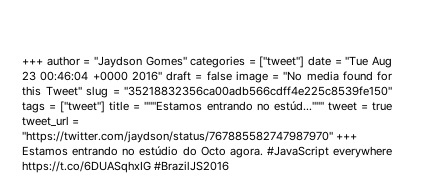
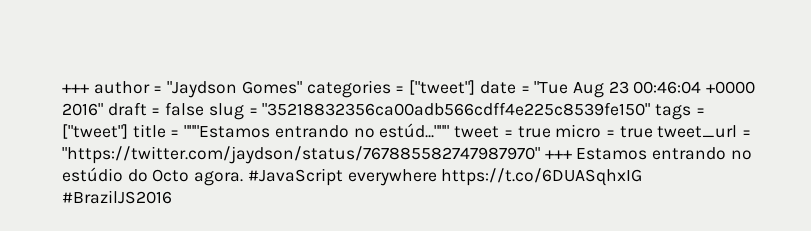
- +++ author = "Jaydson Gomes" categories = ["tweet"] date = "Tue Aug 23 00:46:04 +0000 2016" draft = false image = "No media found for this Tweet" slug = "35218832356ca00adb566cdff4e225c8539fe150" tags = ["tweet"] title = """Estamos entrando no estúd...""" tweet = true tweet_url = "https://twitter.com/jaydson/status/767885582747987970" +++ Estamos entrando no estúdio do Octo agora.
+ +++ author = "Jaydson Gomes" categories = ["tweet"] date = "Tue Aug 23 00:46:04 +0000 2016" draft = false slug = "35218832356ca00adb566cdff4e225c8539fe150" tags = ["tweet"] title = """Estamos entrando no estúd...""" tweet = true micro = true tweet_url = "https://twitter.com/jaydson/status/767885582747987970" +++ Estamos entrando no estúdio do Octo agora.

